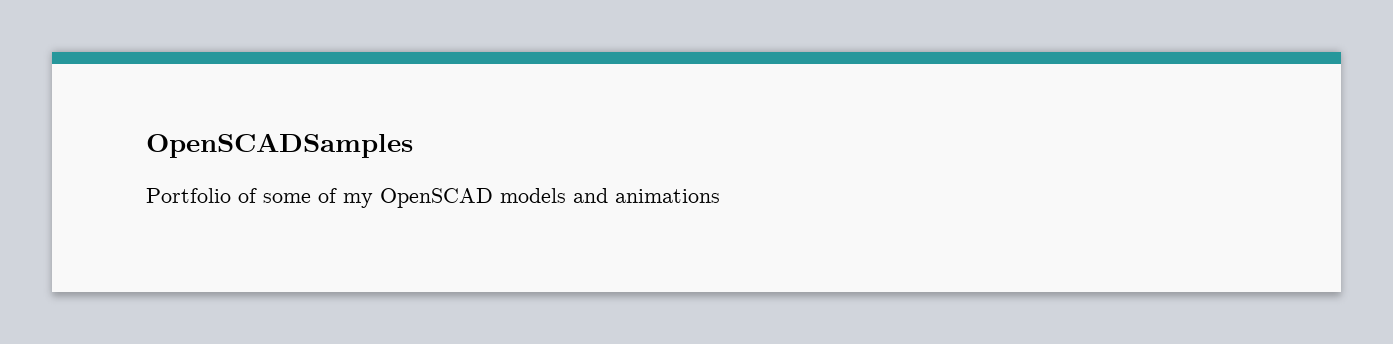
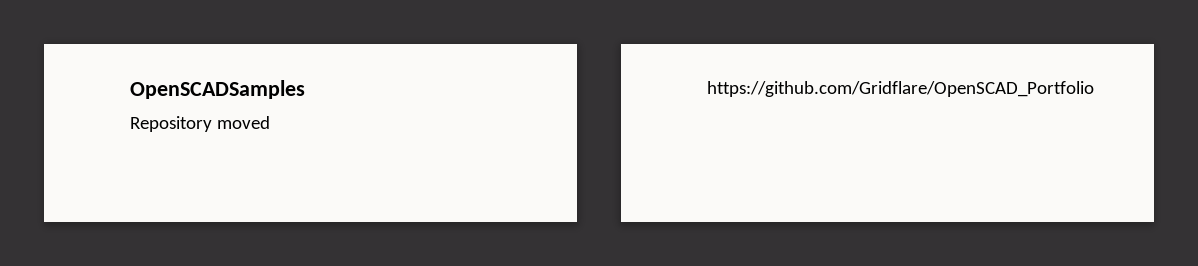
- Portfolio of some of my OpenSCAD models and animations
+ Repository moved https://github.com/Gridflare/OpenSCAD_Portfolio

